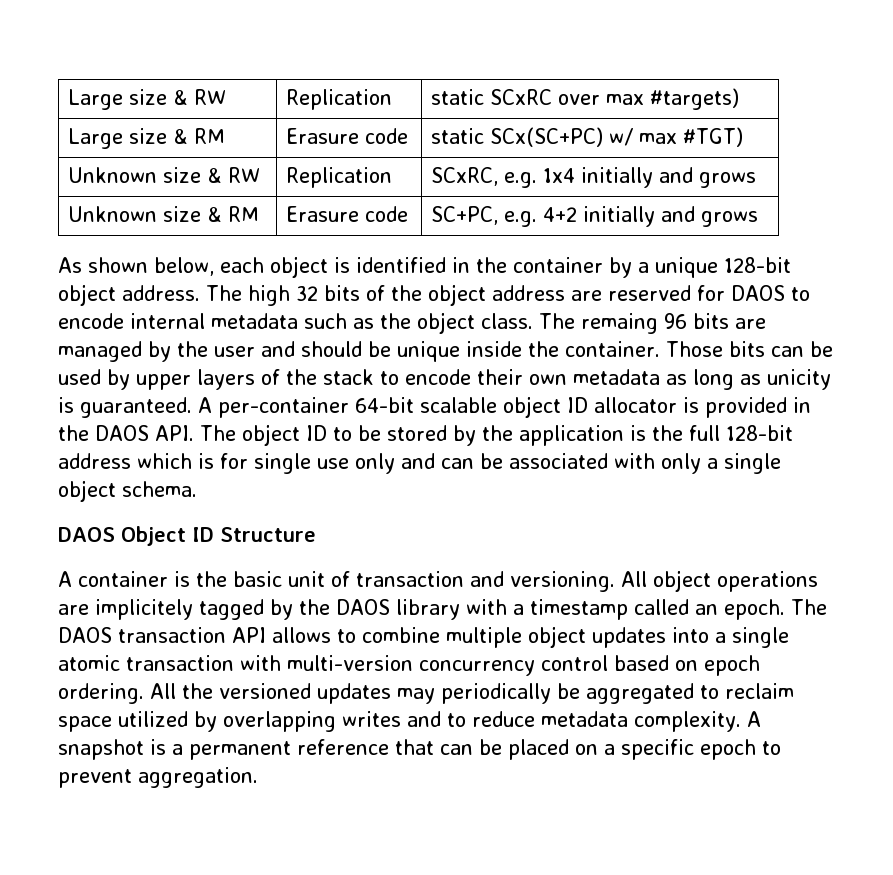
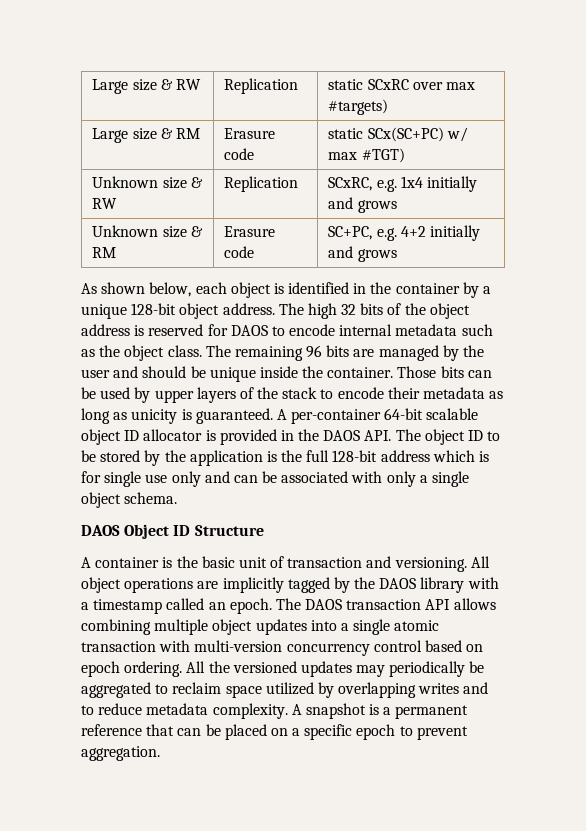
- The high 32 bits of the object address are reserved for DAOS to encode internal metadata such as the object class.
+ The high 32 bits of the object address is reserved for DAOS to encode internal metadata such as the object class.
- The remaing 96 bits are managed by the user and should be unique inside the container.
+ The remaining 96 bits are managed by the user and should be unique inside the container.
- Those bits can be used by upper layers of the stack to encode their own metadata as long as unicity is guaranteed.
+ Those bits can be used by upper layers of the stack to encode their metadata as long as unicity is guaranteed.
- All object operations are implicitely tagged by the DAOS library with a timestamp called an epoch.
+ All object operations are implicitly tagged by the DAOS library with a timestamp called an epoch.
- The DAOS transaction API allows to combine multiple object updates into a single atomic transaction with multi-version concurrency control based on epoch ordering.
+ The DAOS transaction API allows combining multiple object updates into a single atomic transaction with multi-version concurrency control based on epoch ordering.

